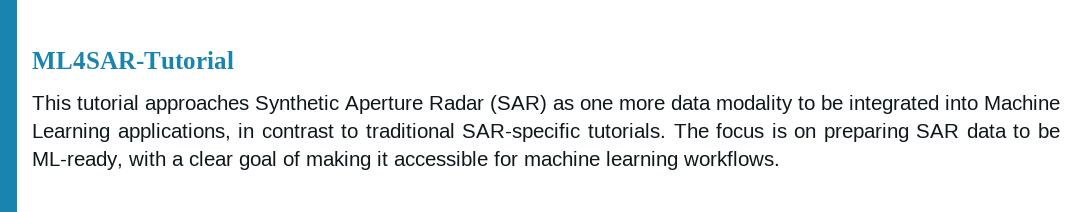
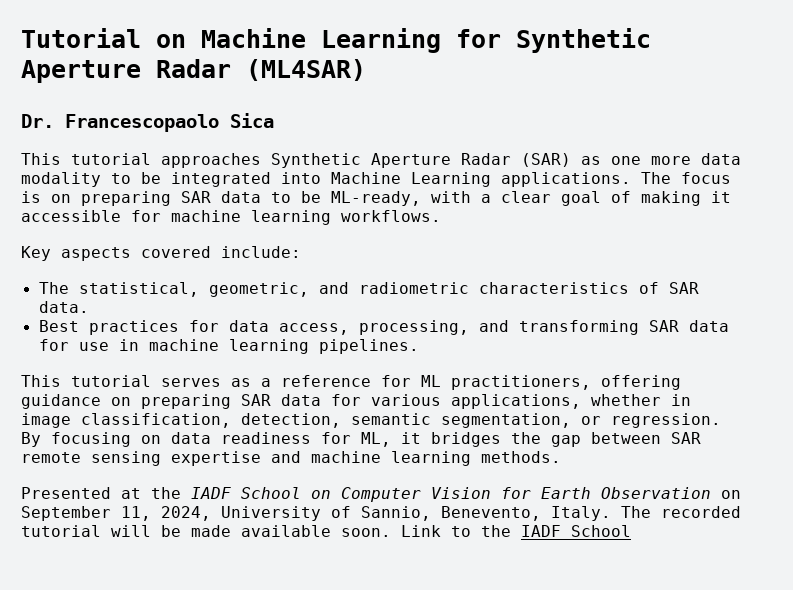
- ML4SAR-Tutorial
+ Tutorial on Machine Learning for Synthetic Aperture Radar (ML4SAR)
+ Dr. Francescopaolo Sica
- This tutorial approaches Synthetic Aperture Radar (SAR) as one more data modality to be integrated into Machine Learning applications, in contrast to traditional SAR-specific tutorials.
+ This tutorial approaches Synthetic Aperture Radar (SAR) as one more data modality to be integrated into Machine Learning applications.
+ Key aspects covered include:
+ The statistical, geometric, and radiometric characteristics of SAR data.
+ Best practices for data access, processing, and transforming SAR data for use in machine learning pipelines.
+ This tutorial serves as a reference for ML practitioners, offering guidance on preparing SAR data for various applications, whether in image classification, detection, semantic segmentation, or regression. By focusing on data readiness for ML, it bridges the gap between SAR remote sensing expertise and machine learning methods.
+ Presented at the IADF School on Computer Vision for Earth Observation on September 11, 2024, University of Sannio, Benevento, Italy. The recorded tutorial will be made available soon. Link to the IADF School

